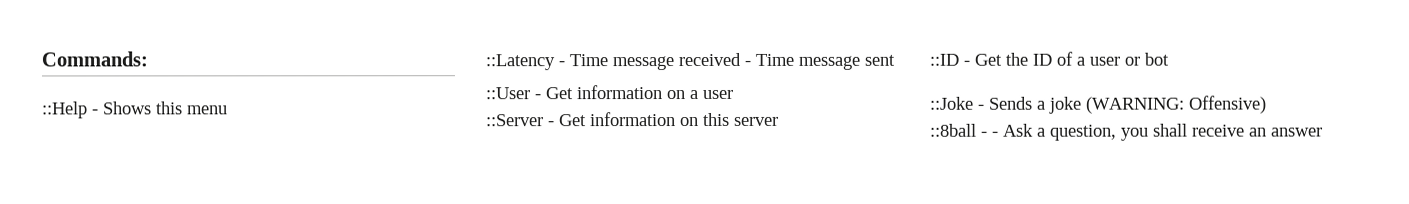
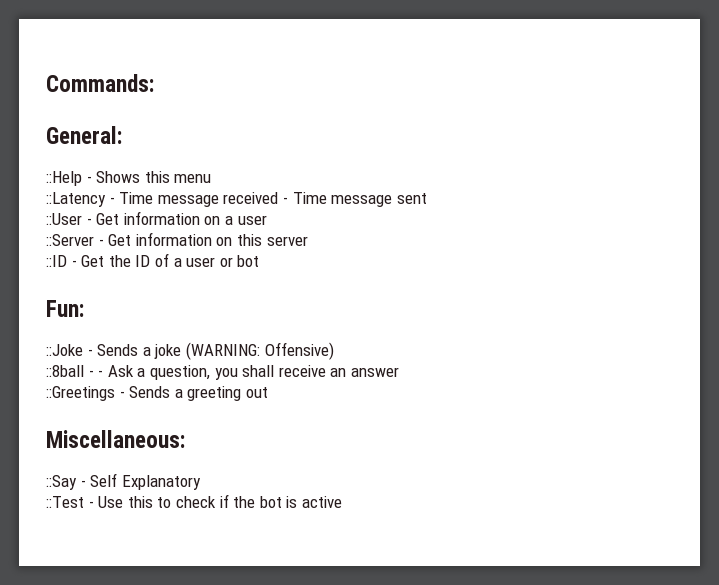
+ General:
+ Fun:
+ ::Greetings - Sends a greeting out
+ Miscellaneous:
+ ::Say - Self Explanatory
+ ::Test - Use this to check if the bot is active

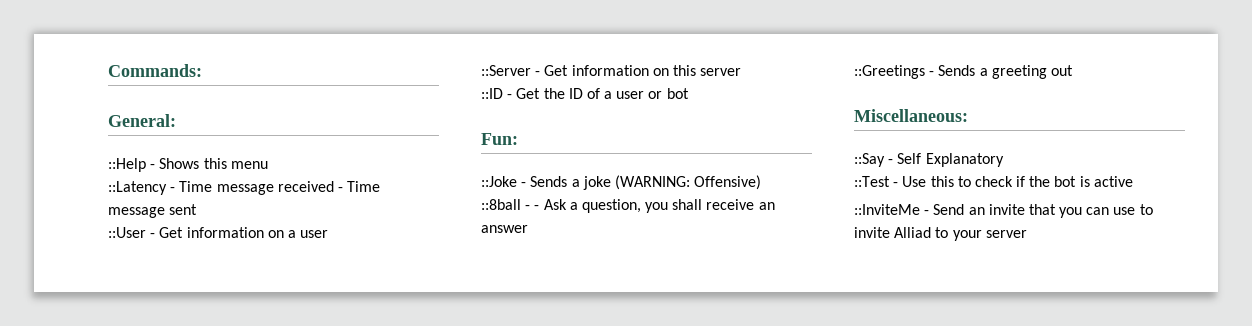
+ ::InviteMe - Send an invite that you can use to invite Alliad to your server

